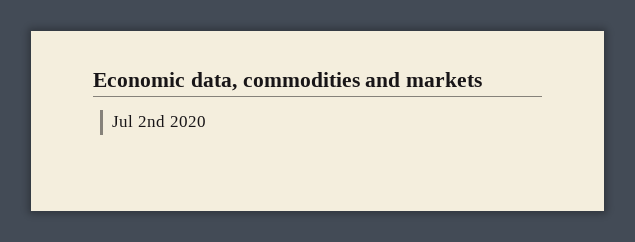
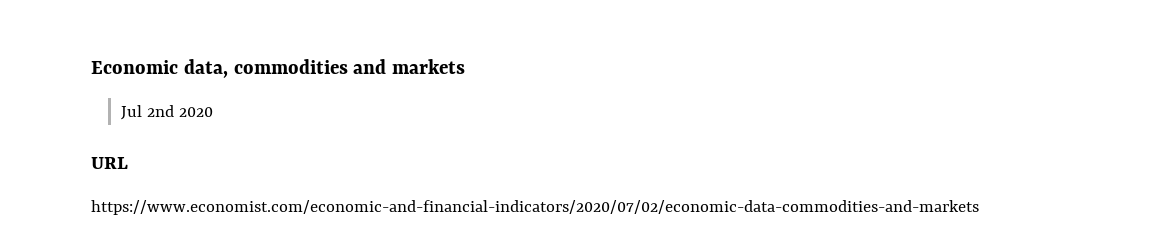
+ URL
+ https://www.economist.com/economic-and-financial-indicators/2020/07/02/economic-data-commodities-and-markets

